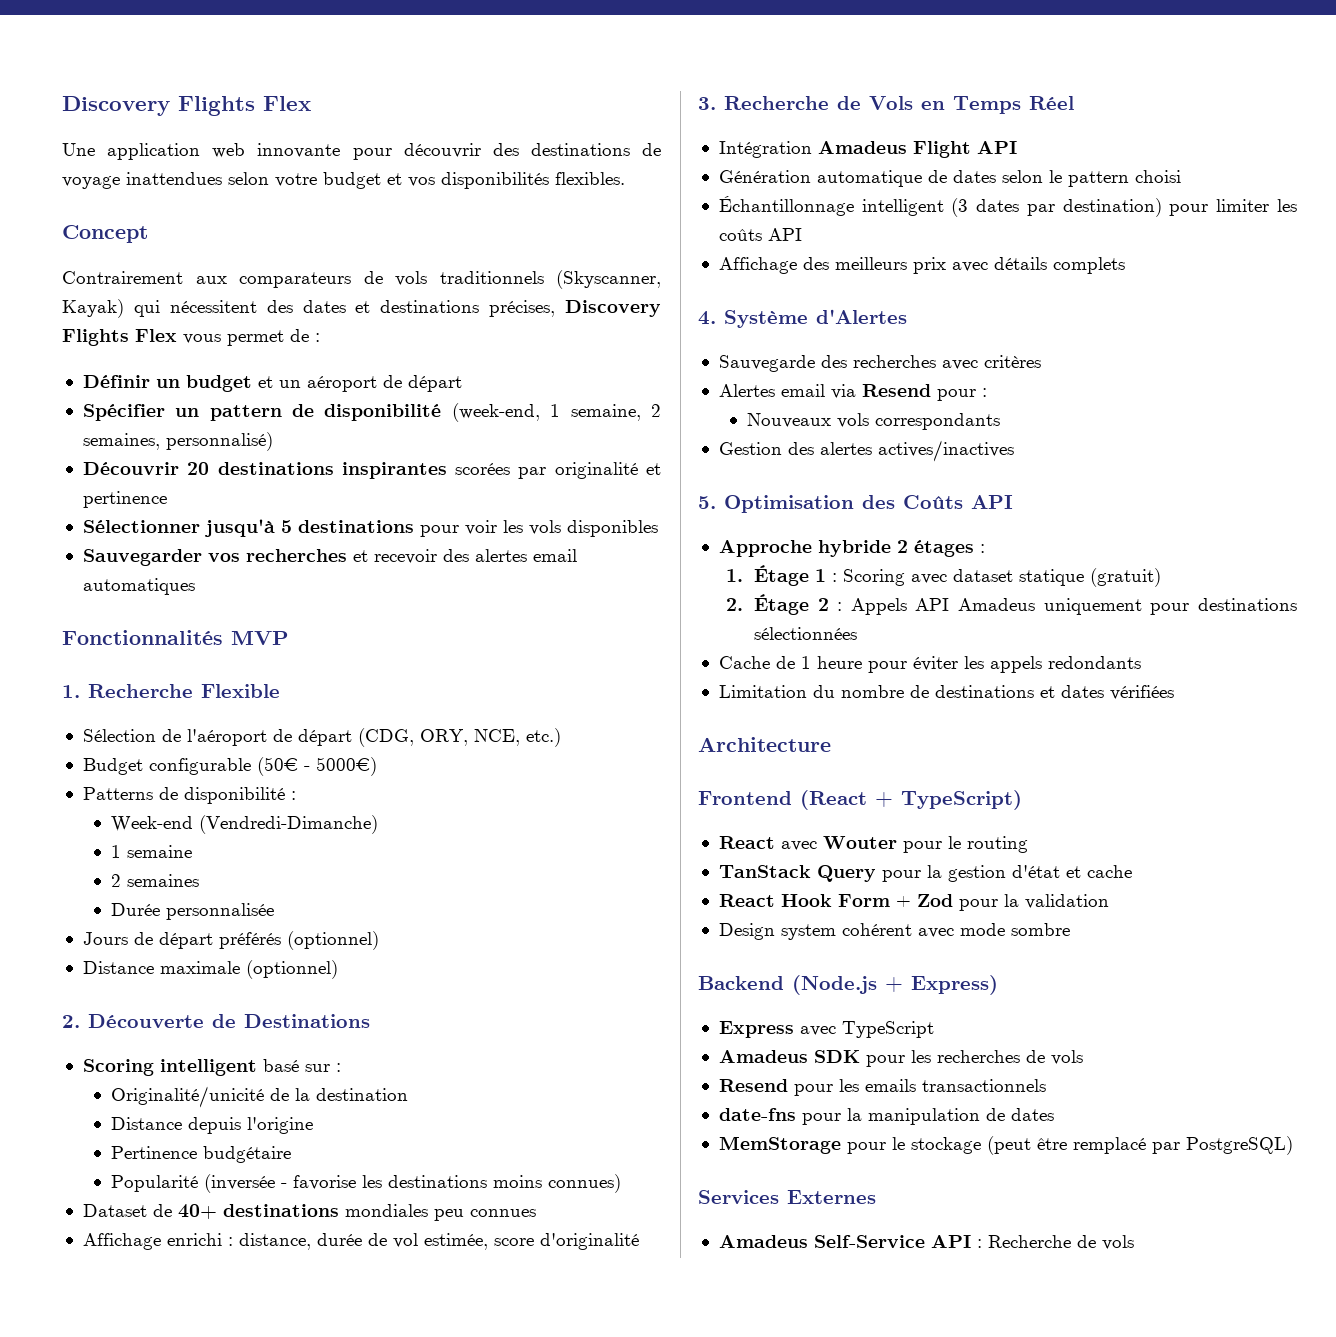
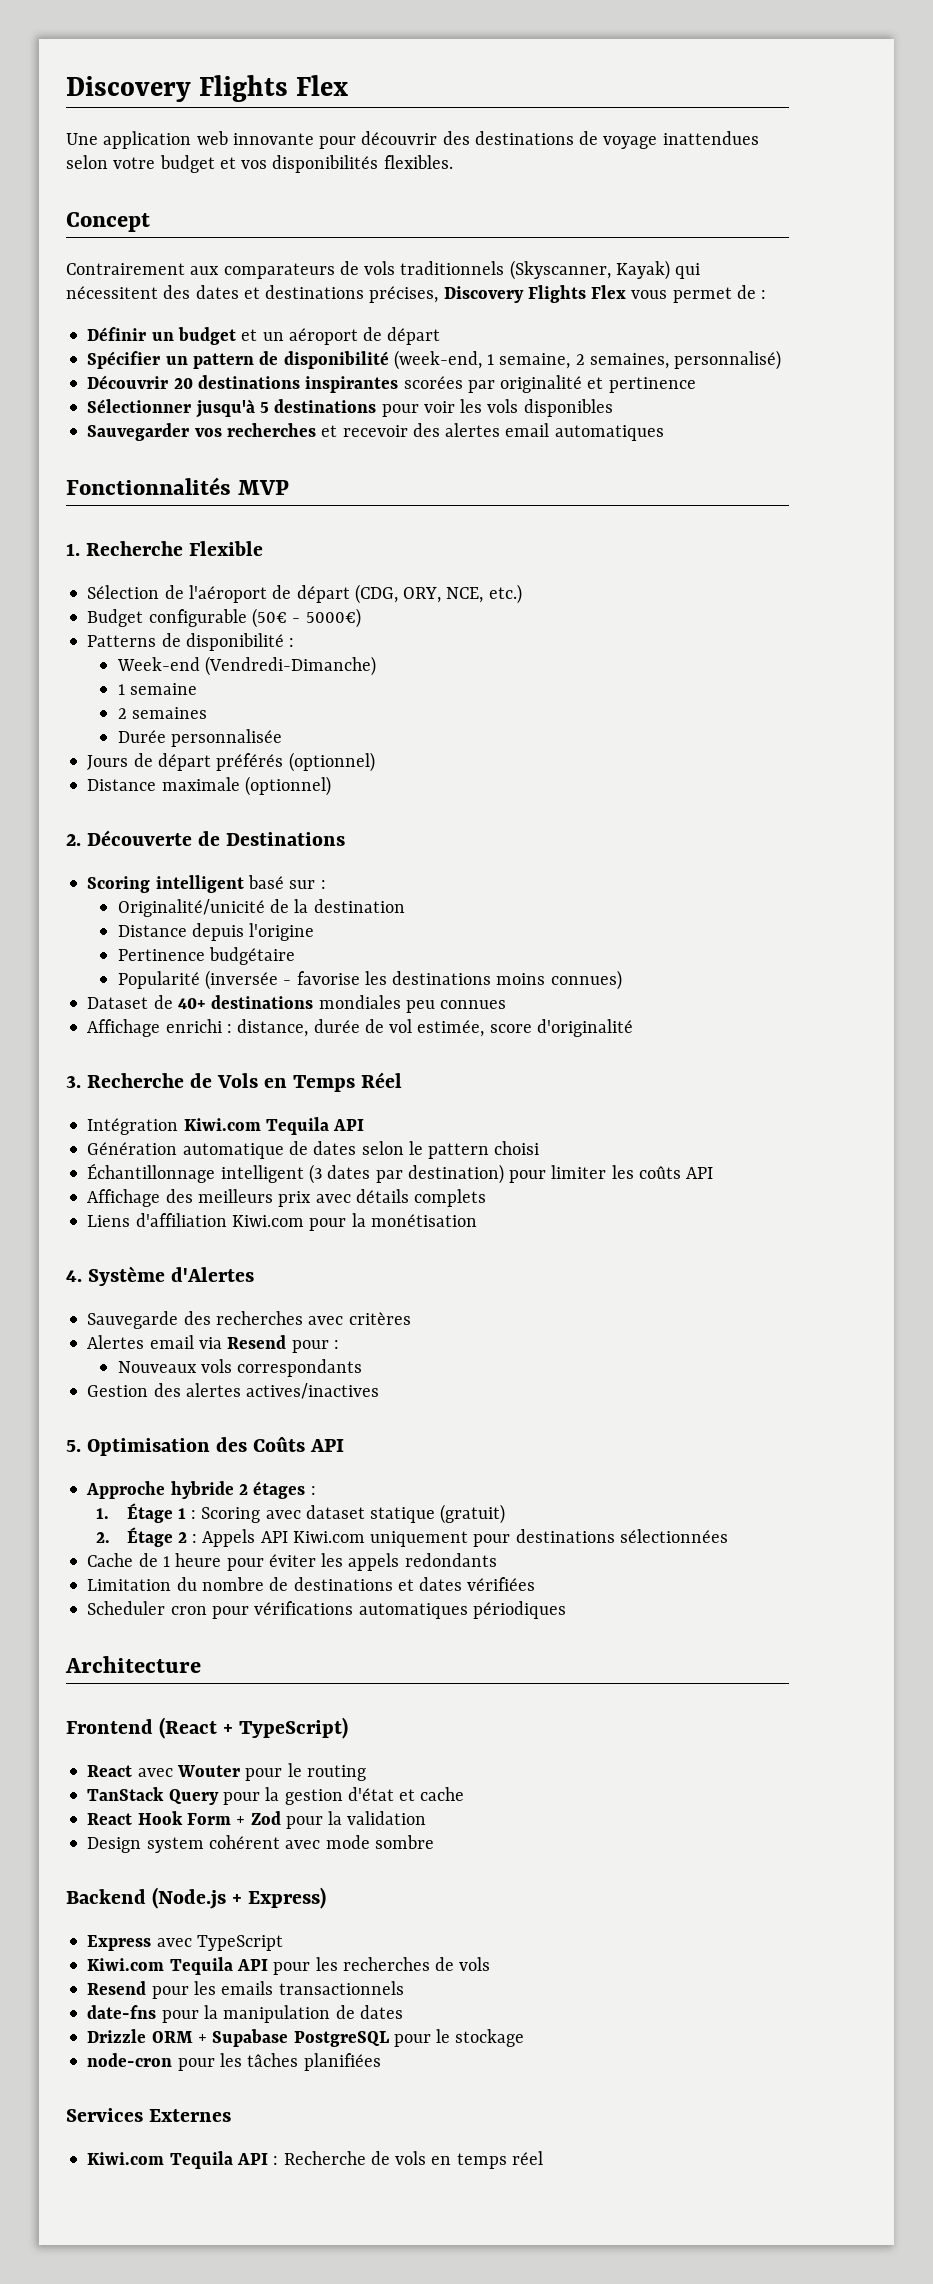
- Intégration Amadeus Flight API
+ Intégration Kiwi.com Tequila API
+ Liens d'affiliation Kiwi.com pour la monétisation
- 2. Étage 2 : Appels API Amadeus uniquement pour destinations sélectionnées
+ 2. Étage 2 : Appels API Kiwi.com uniquement pour destinations sélectionnées
+ Scheduler cron pour vérifications automatiques périodiques
- Amadeus SDK pour les recherches de vols
+ Kiwi.com Tequila API pour les recherches de vols
- MemStorage pour le stockage (peut être remplacé par PostgreSQL)
+ Drizzle ORM + Supabase PostgreSQL pour le stockage
+ node-cron pour les tâches planifiées
- Amadeus Self-Service API : Recherche de vols
+ Kiwi.com Tequila API : Recherche de vols en temps réel

